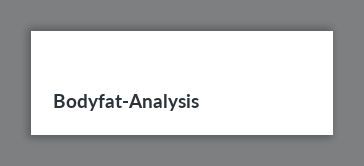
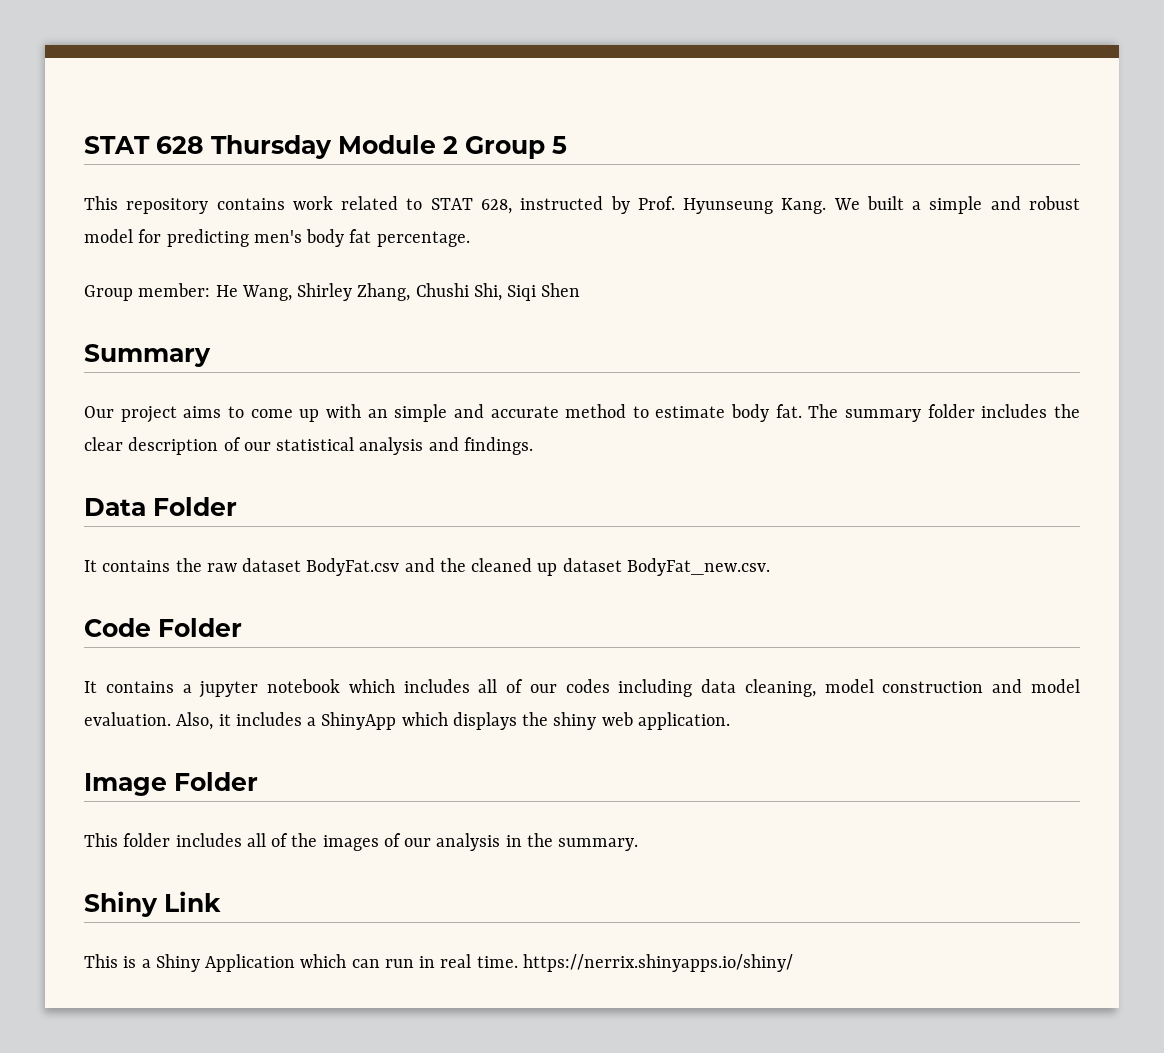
- Bodyfat-Analysis
+ STAT 628 Thursday Module 2 Group 5
+ This repository contains work related to STAT 628, instructed by Prof. Hyunseung Kang. We built a simple and robust model for predicting men's body fat percentage.
+ Group member: He Wang, Shirley Zhang, Chushi Shi, Siqi Shen
+ Summary
+ Our project aims to come up with an simple and accurate method to estimate body fat. The summary folder includes the clear description of our statistical analysis and findings.
+ Data Folder
+ It contains the raw dataset BodyFat.csv and the cleaned up dataset BodyFat_new.csv.
+ Code Folder
+ It contains a jupyter notebook which includes all of our codes including data cleaning, model construction and model evaluation. Also, it includes a ShinyApp which displays the shiny web application.
+ Image Folder
+ This folder includes all of the images of our analysis in the summary.
+ Shiny Link
+ This is a Shiny Application which can run in real time. https://nerrix.shinyapps.io/shiny/

